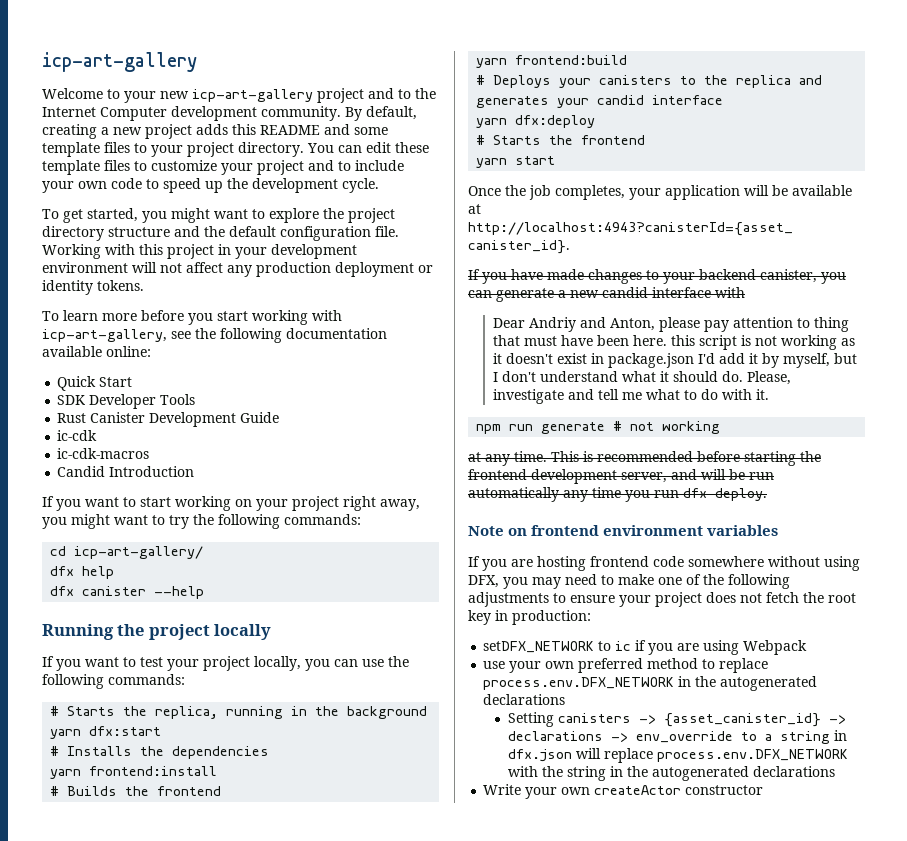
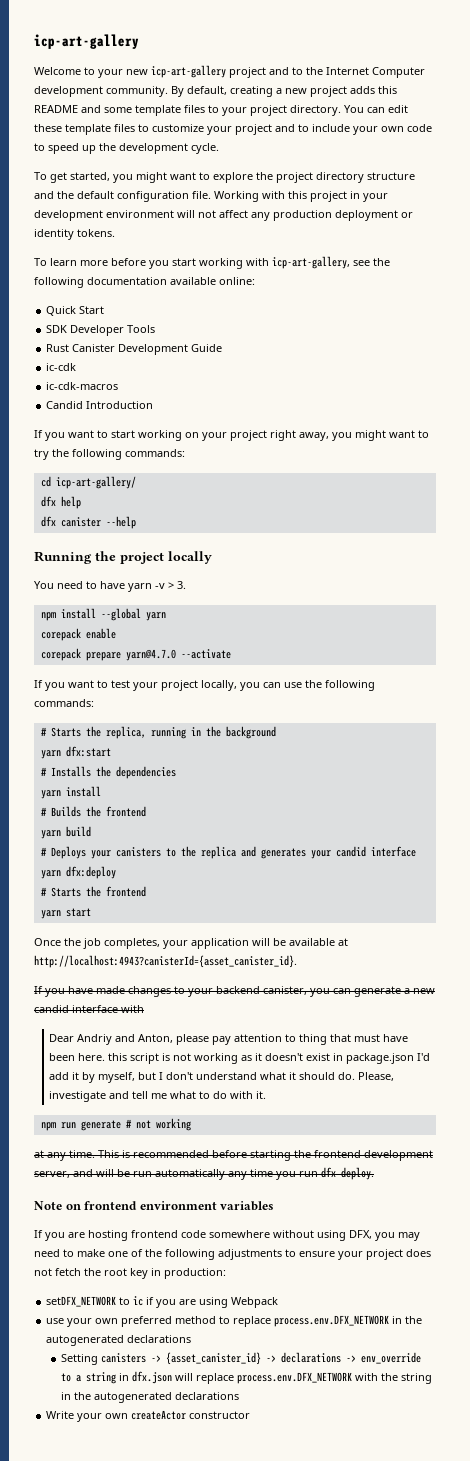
+ You need to have yarn -v > 3.
+ npm install --global yarn
+ corepack enable
+ corepack prepare yarn@4.7.0 --activate
- yarn frontend:install
+ yarn install
- yarn frontend:build
+ yarn build

